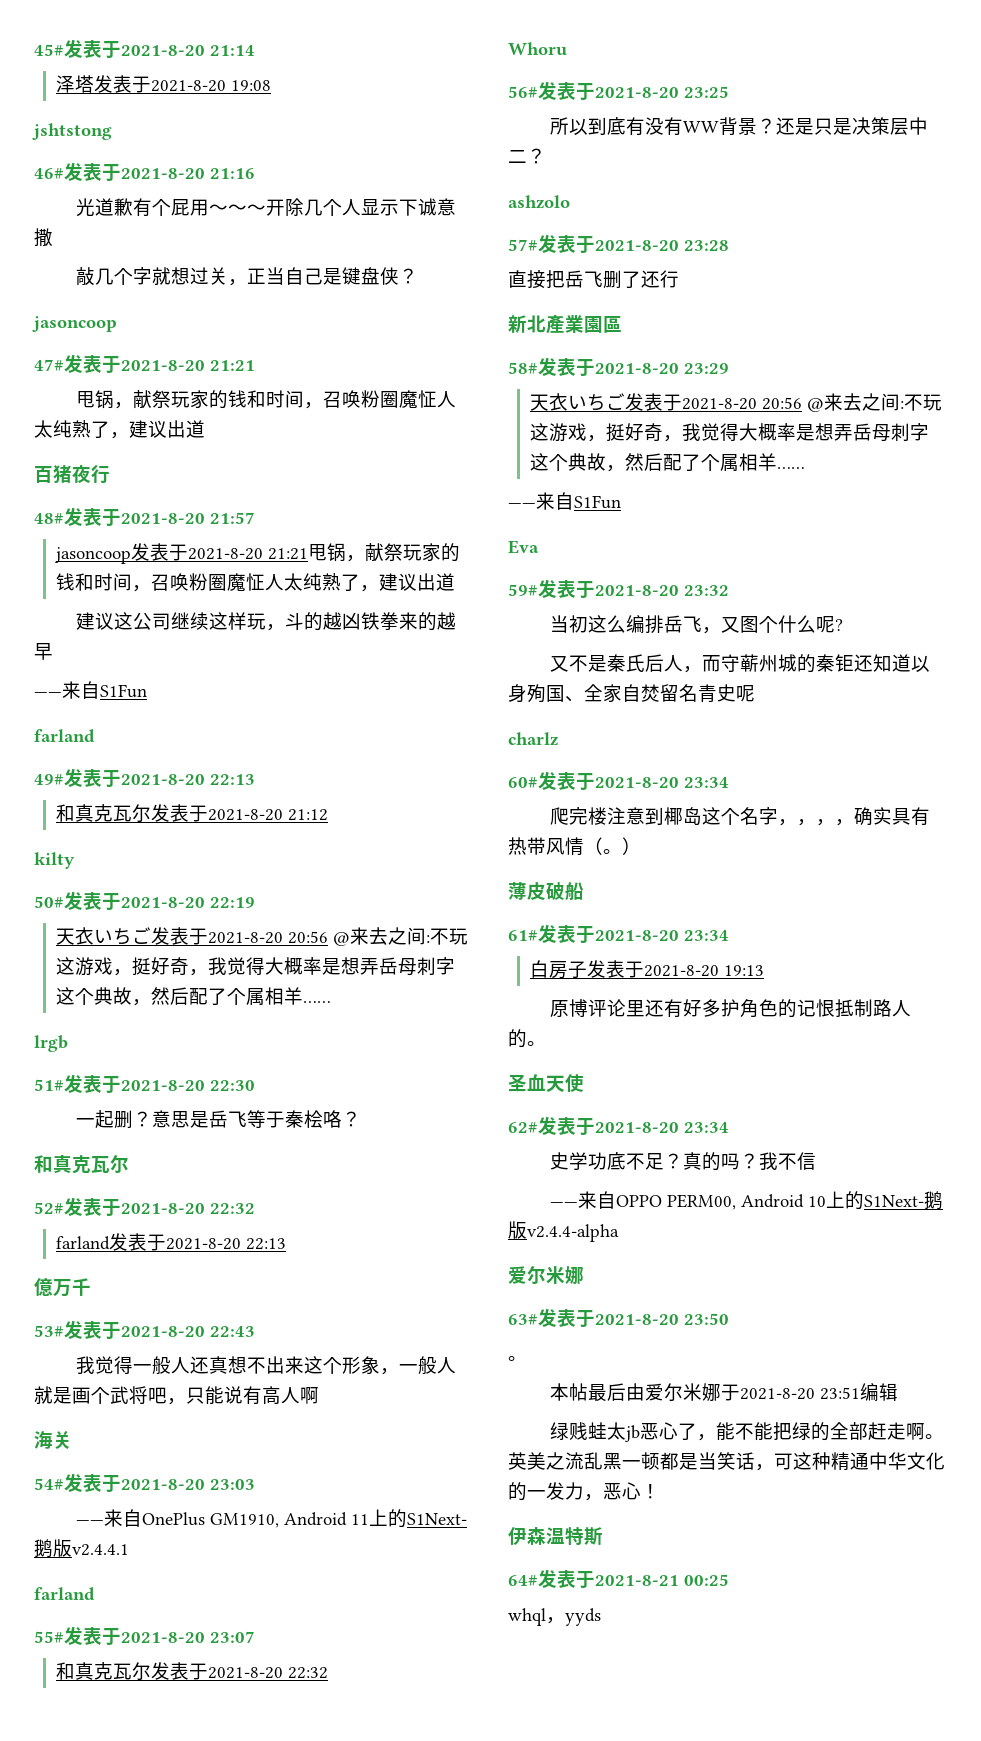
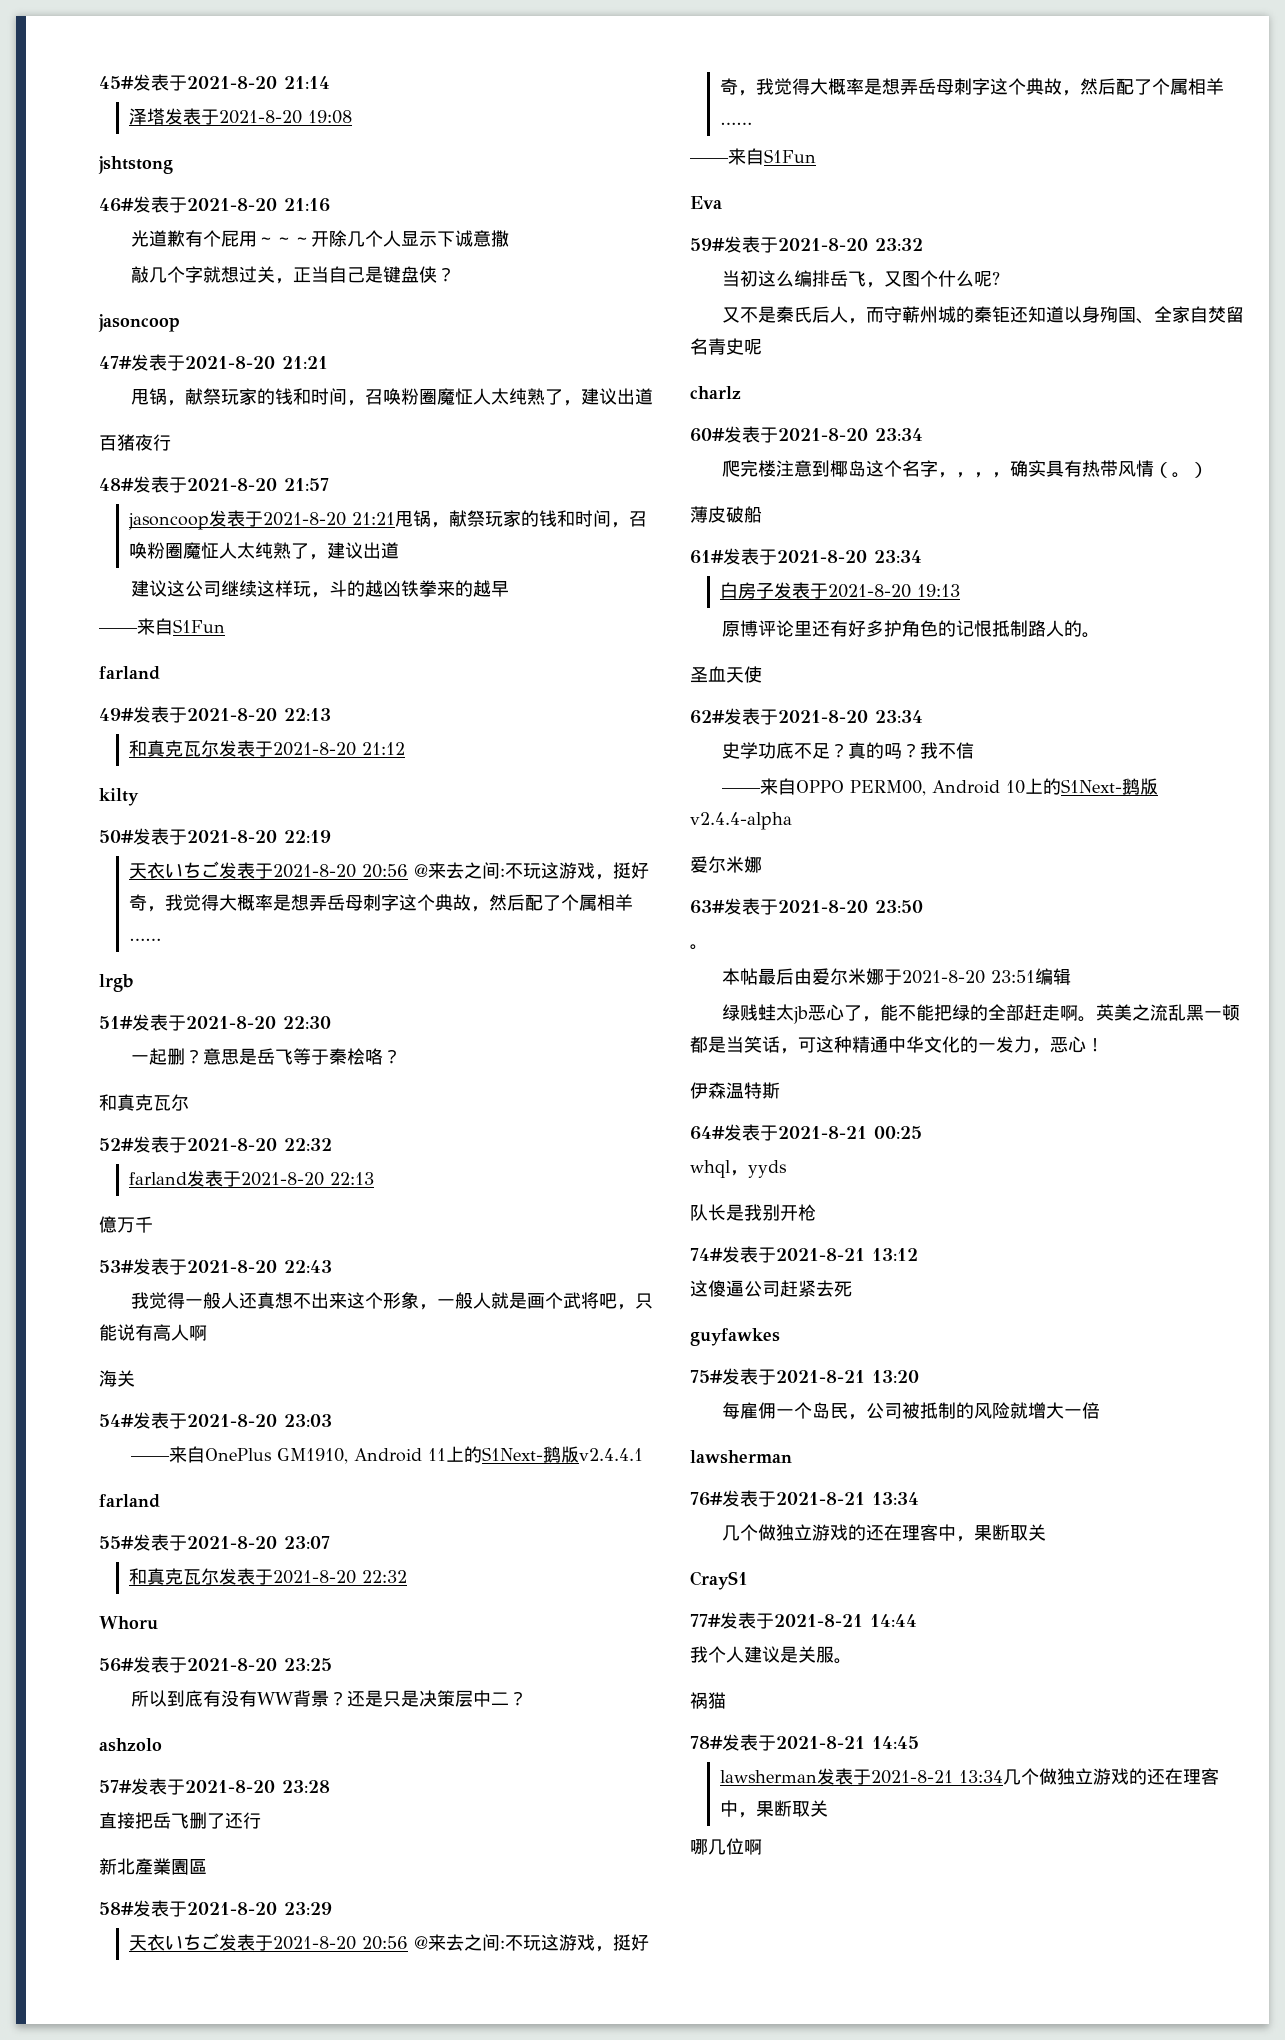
+ 队长是我别开枪
+ 74#发表于2021-8-21 13:12
+ 这傻逼公司赶紧去死
+ guyfawkes
+ 75#发表于2021-8-21 13:20
+ 每雇佣一个岛民，公司被抵制的风险就增大一倍
+ lawsherman
+ 76#发表于2021-8-21 13:34
+ 几个做独立游戏的还在理客中，果断取关
+ CrayS1
+ 77#发表于2021-8-21 14:44
+ 我个人建议是关服。
+ 祸猫
+ 78#发表于2021-8-21 14:45
+ lawsherman发表于2021-8-21 13:34几个做独立游戏的还在理客中，果断取关
+ 哪几位啊

